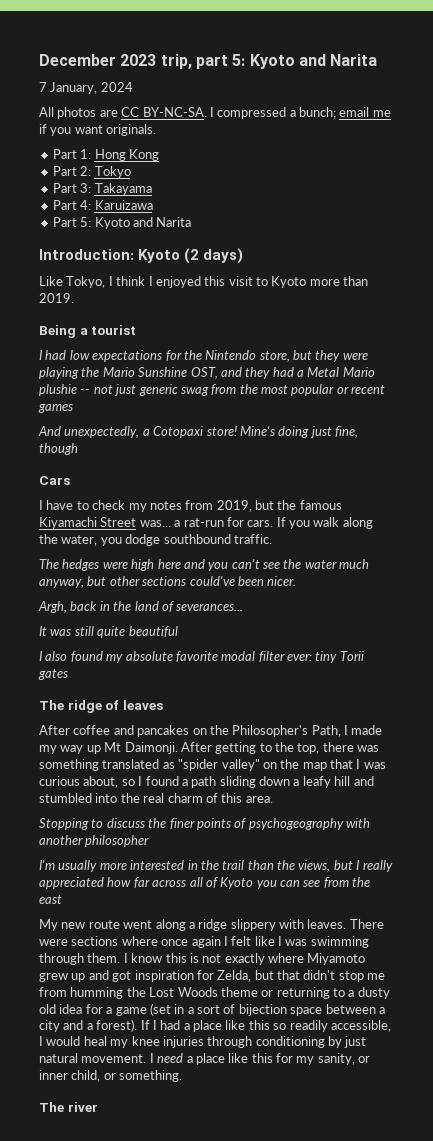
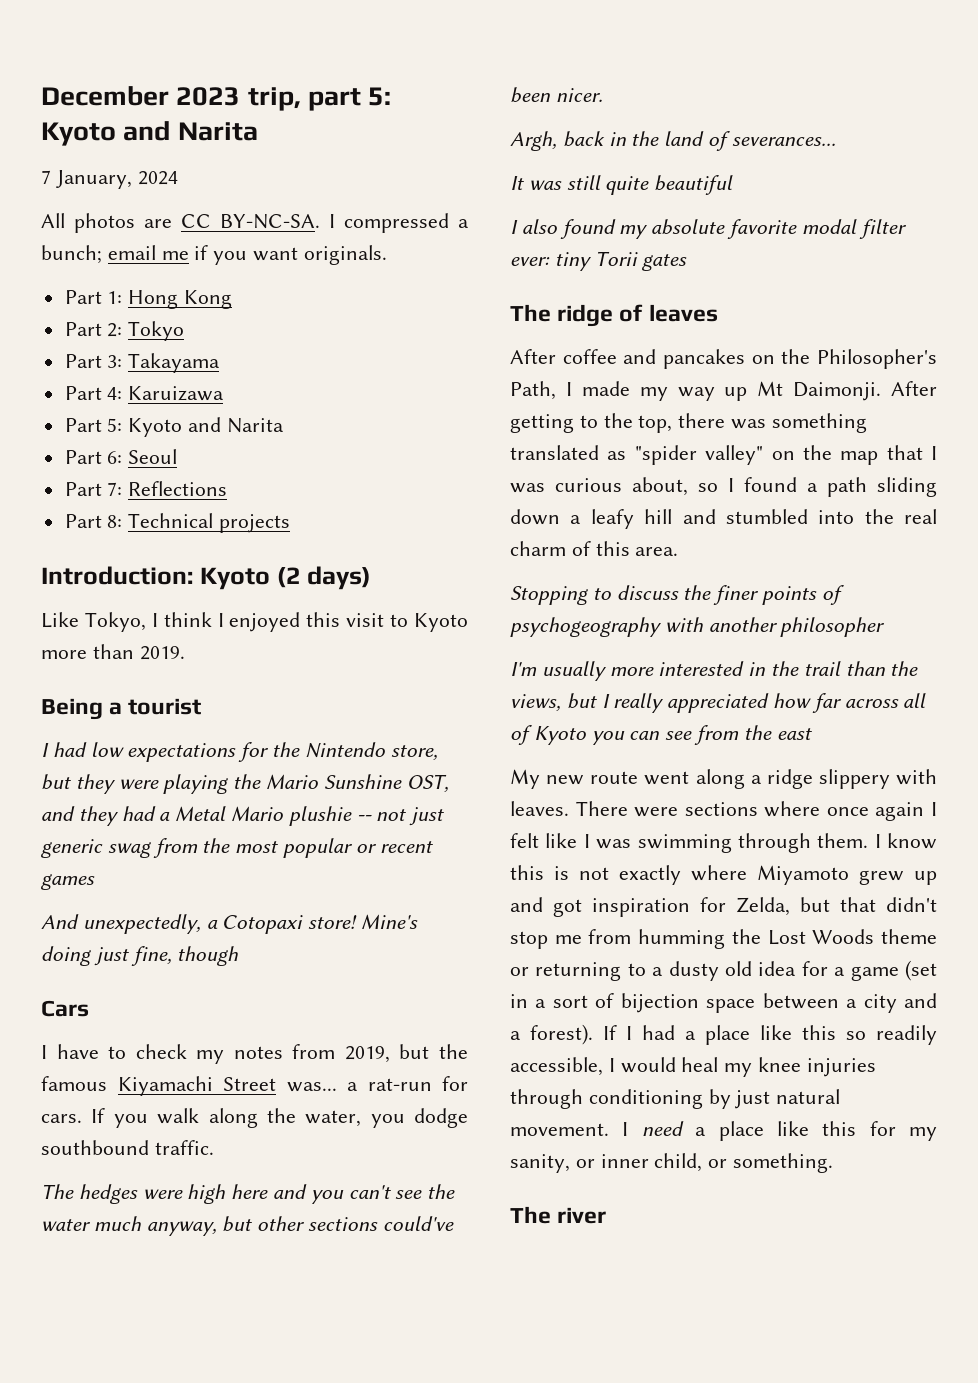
+ Part 6: Seoul
+ Part 7: Reflections
+ Part 8: Technical projects

